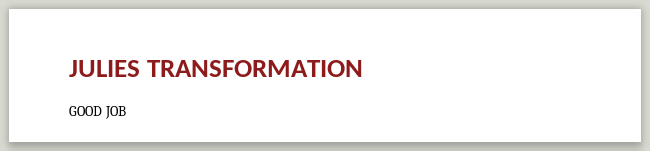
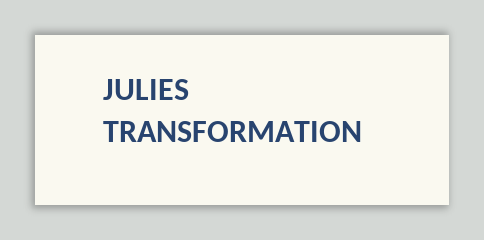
- GOOD JOB

